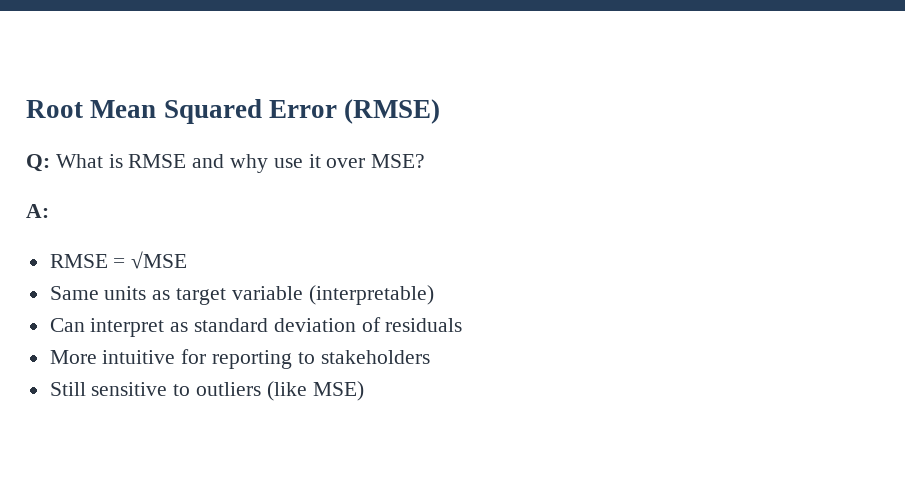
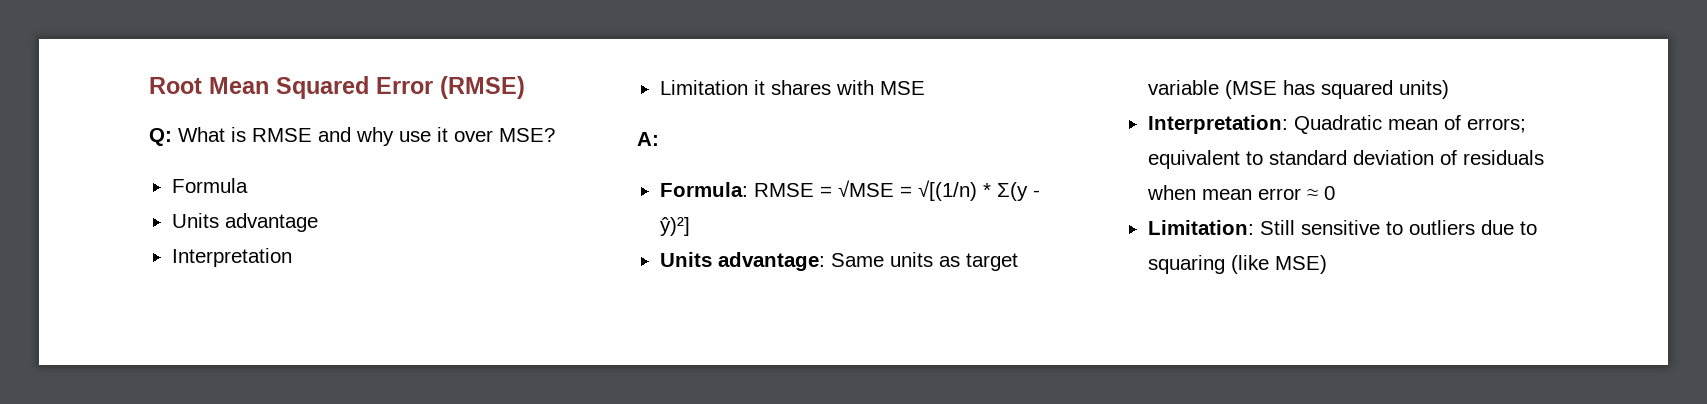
+ Formula
+ Units advantage
+ Interpretation
+ Limitation it shares with MSE
- RMSE = √MSE
- Same units as target variable (interpretable)
- Can interpret as standard deviation of residuals
- More intuitive for reporting to stakeholders
- Still sensitive to outliers (like MSE)
+ Formula: RMSE = √MSE = √[(1/n) * Σ(y - ŷ)²]
+ Units advantage: Same units as target variable (MSE has squared units)
+ Interpretation: Quadratic mean of errors; equivalent to standard deviation of residuals when mean error ≈ 0
+ Limitation: Still sensitive to outliers due to squaring (like MSE)

